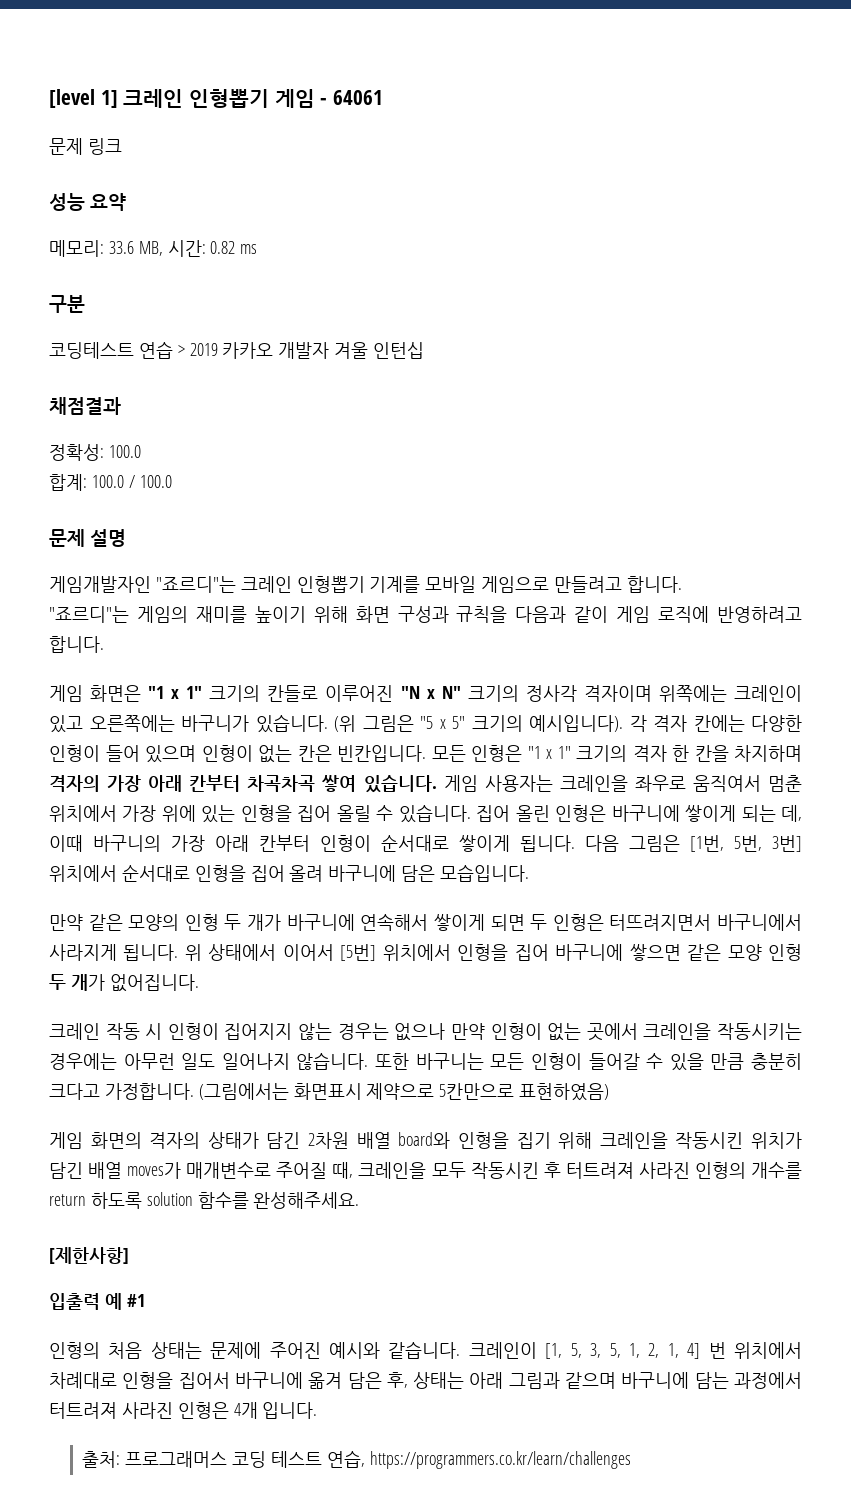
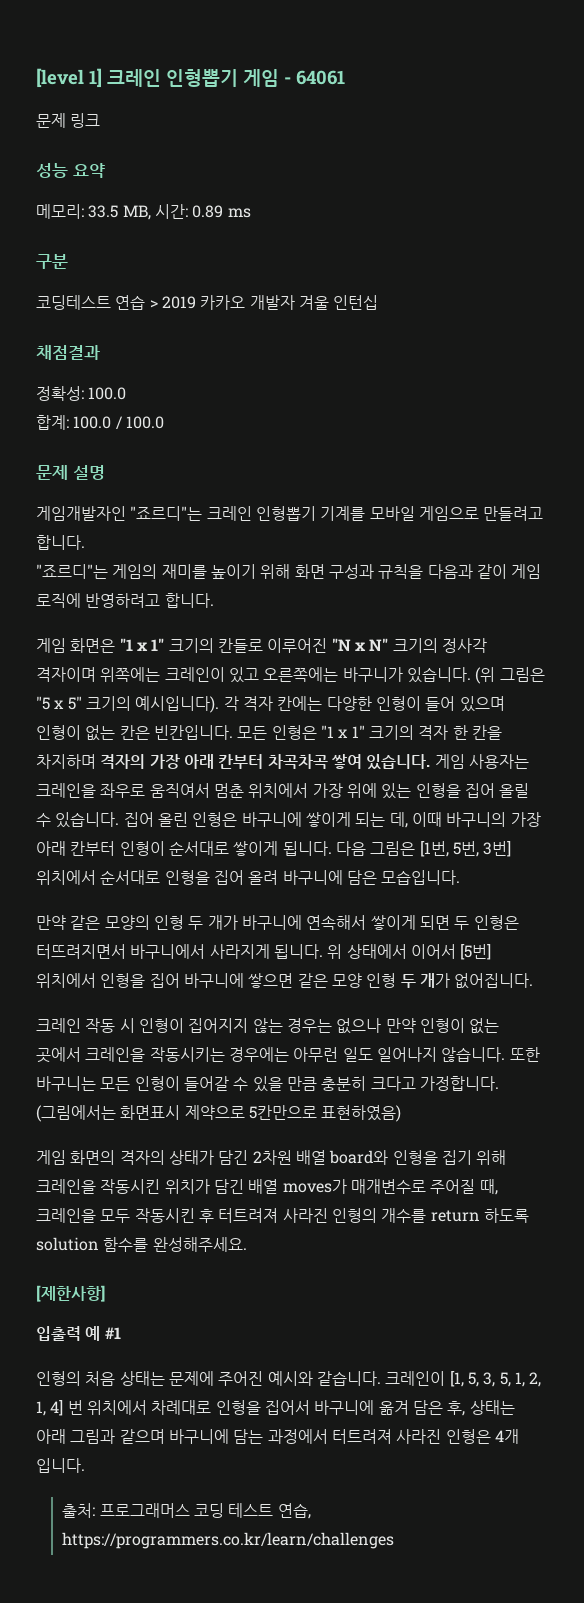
- 메모리: 33.6 MB, 시간: 0.82 ms
+ 메모리: 33.5 MB, 시간: 0.89 ms

